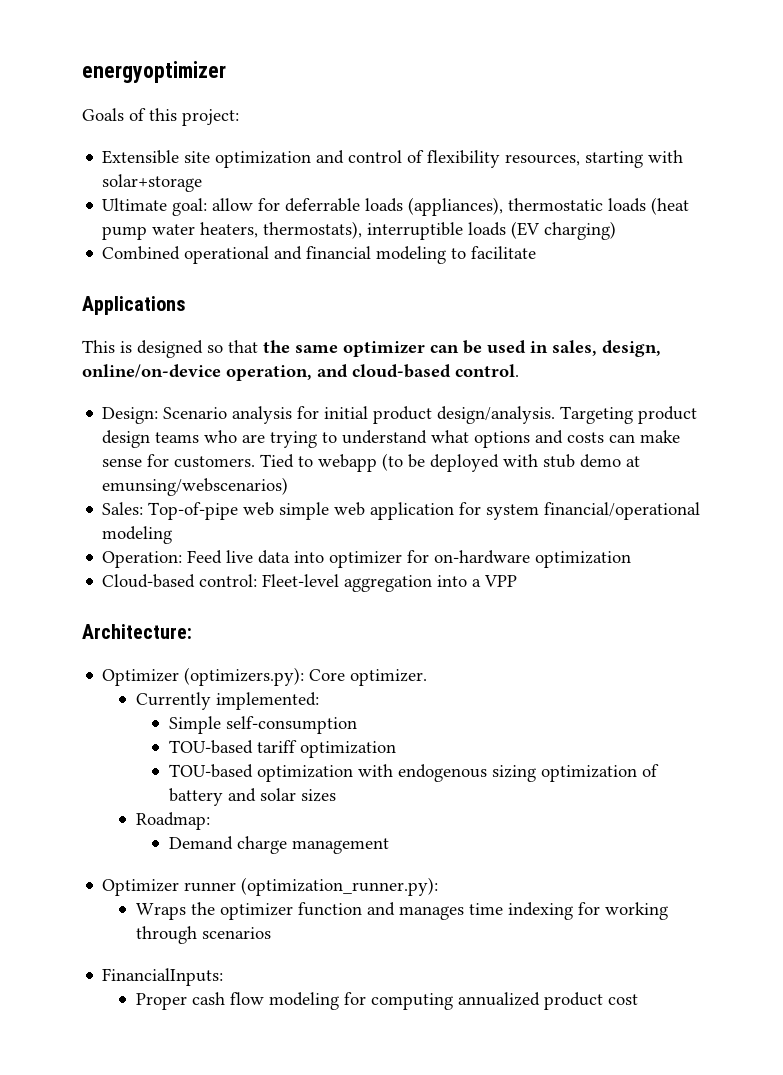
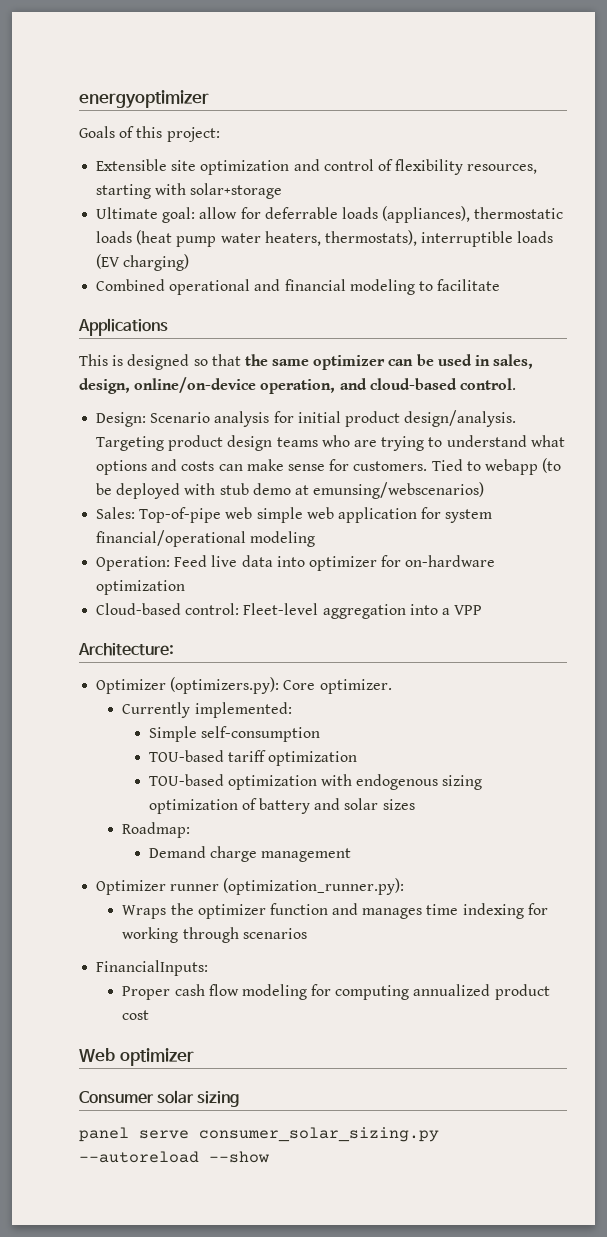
+ Web optimizer
+ Consumer solar sizing
+ panel serve consumer_solar_sizing.py --autoreload --show

